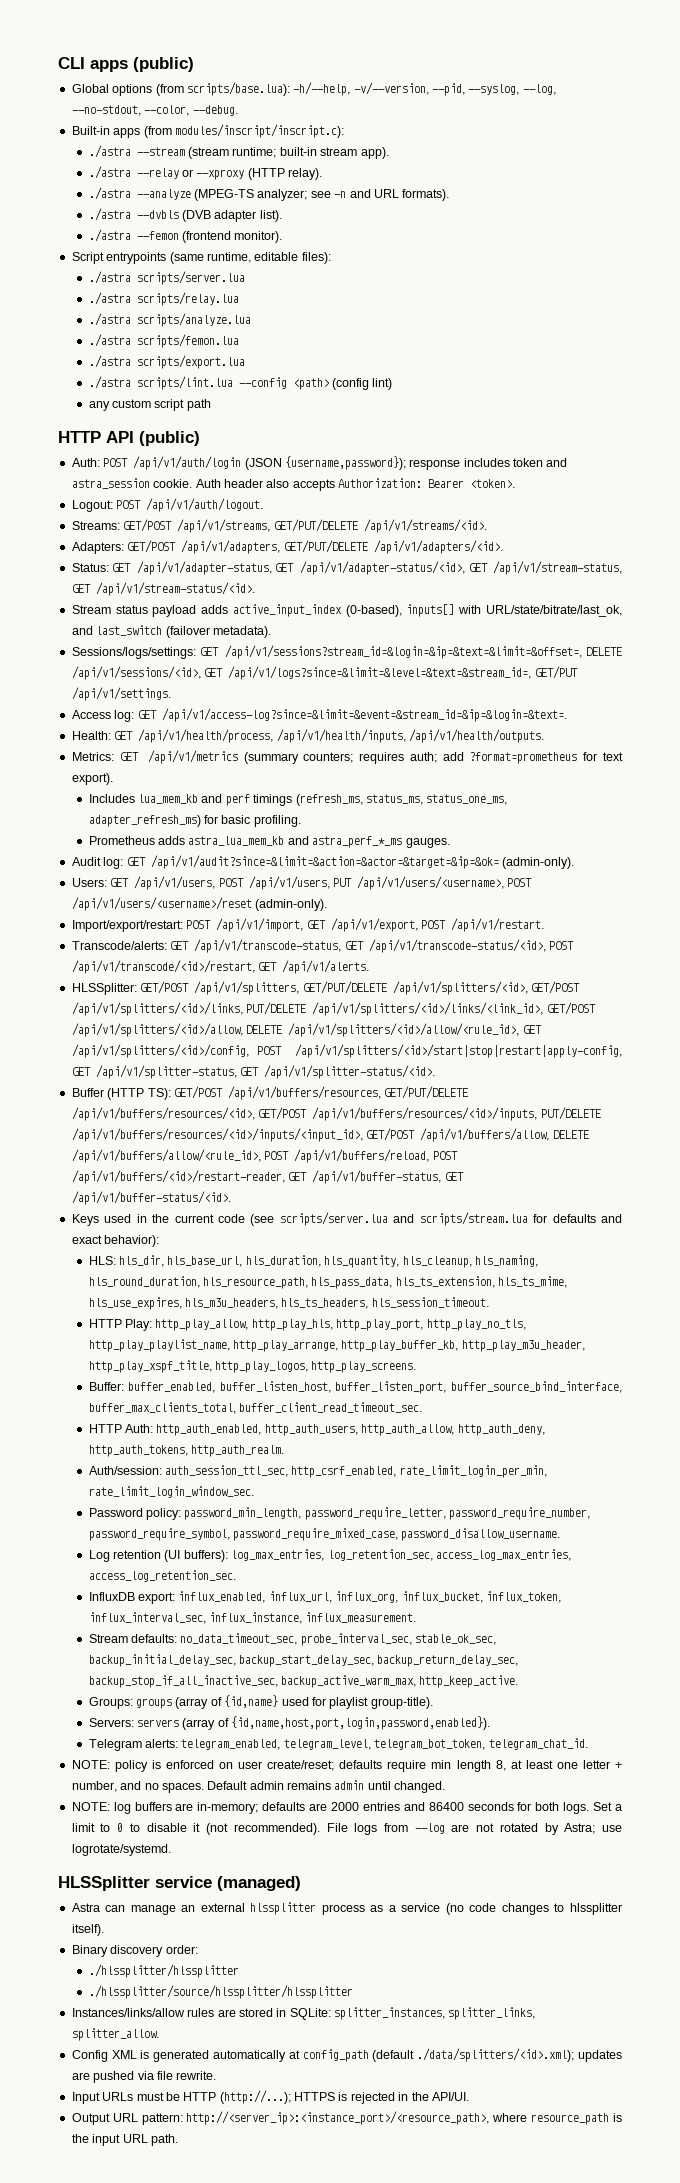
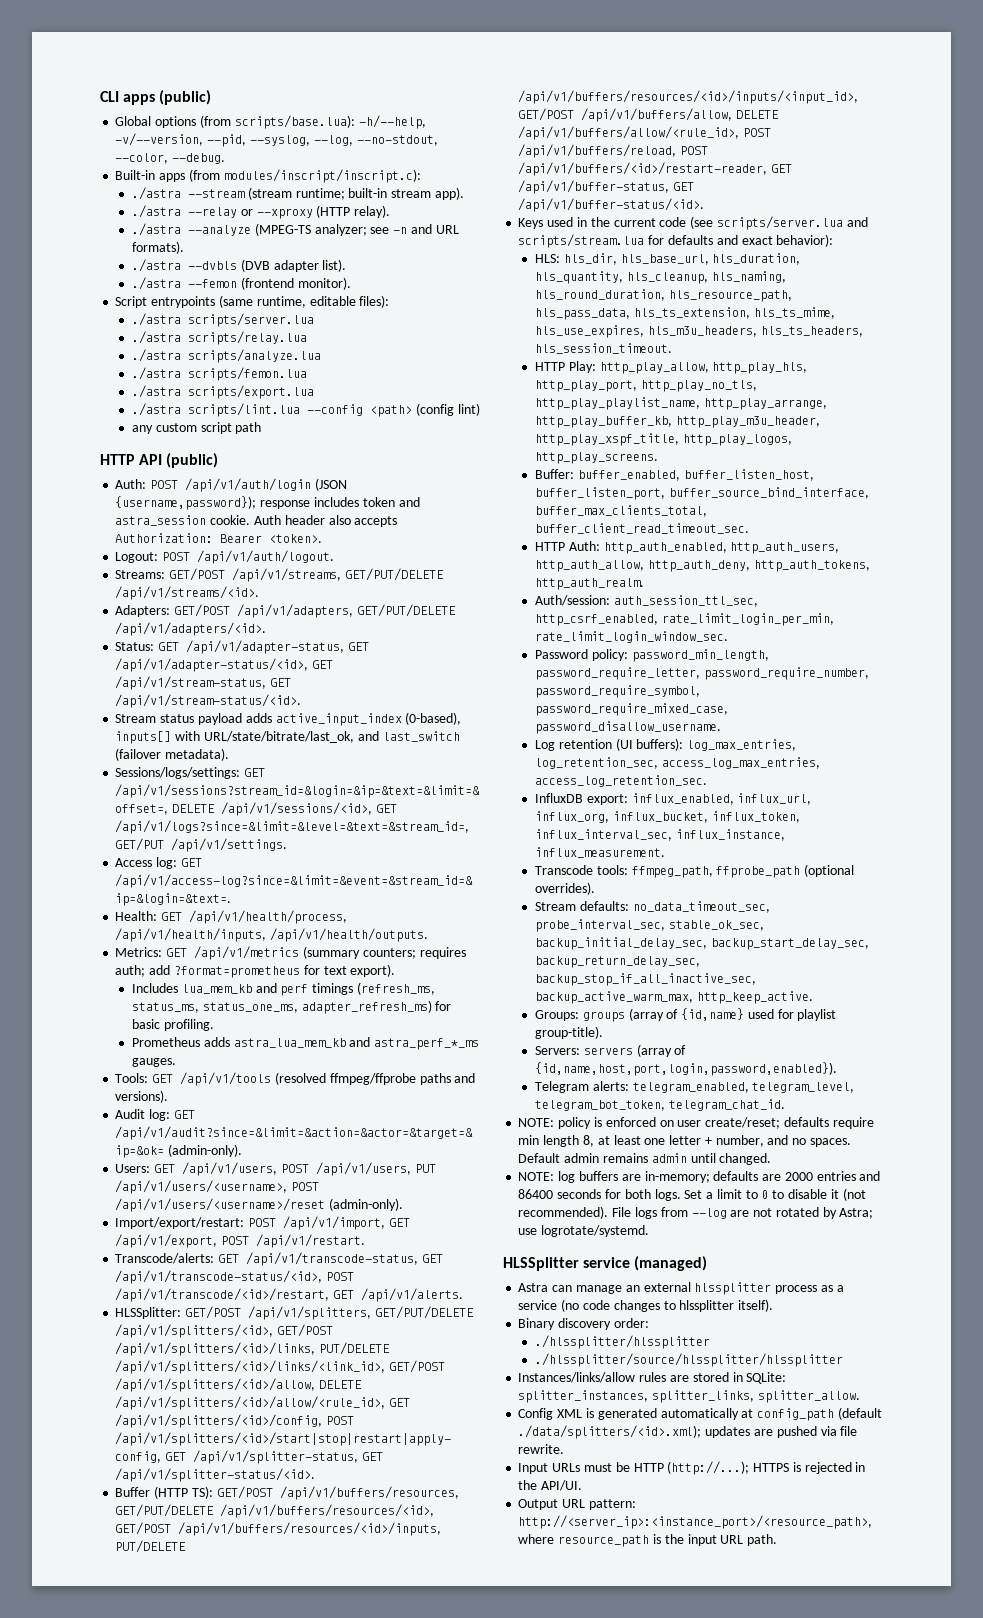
+ Tools: GET /api/v1/tools (resolved ffmpeg/ffprobe paths and versions).
+ Transcode tools: ffmpeg_path, ffprobe_path (optional overrides).

